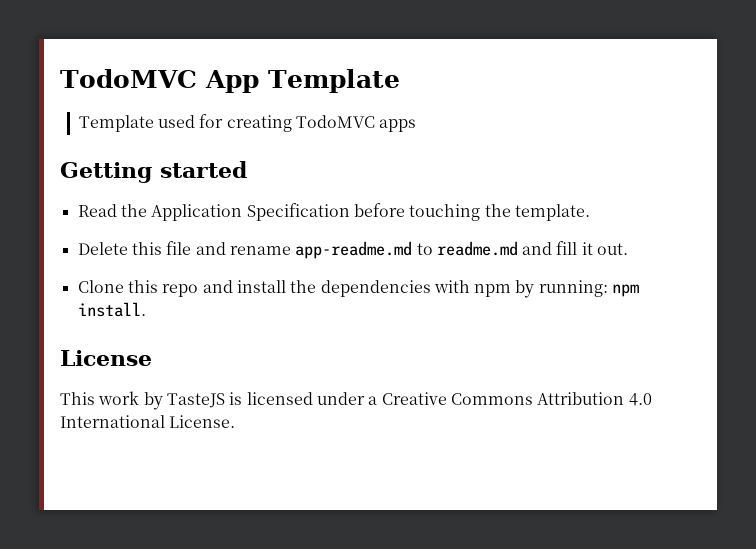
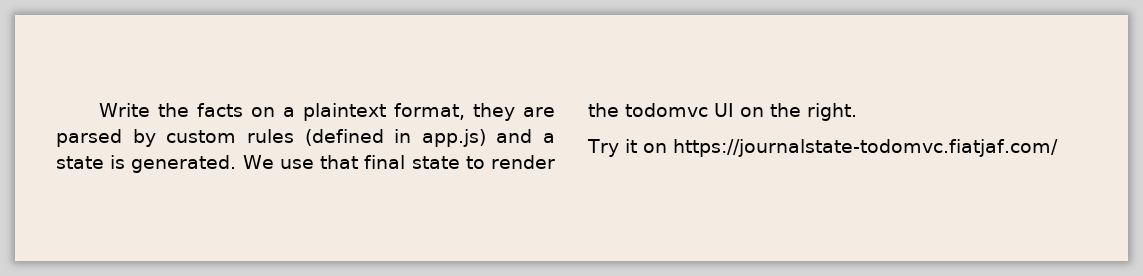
- TodoMVC App Template
- Template used for creating TodoMVC apps
- Getting started
- Read the Application Specification before touching the template.
- Delete this file and rename app-readme.md to readme.md and fill it out.
- Clone this repo and install the dependencies with npm by running: npm install.
- License
- This work by TasteJS is licensed under a Creative Commons Attribution 4.0 International License.
+ Write the facts on a plaintext format, they are parsed by custom rules (defined in app.js) and a state is generated. We use that final state to render the todomvc UI on the right.
+ Try it on https://journalstate-todomvc.fiatjaf.com/

